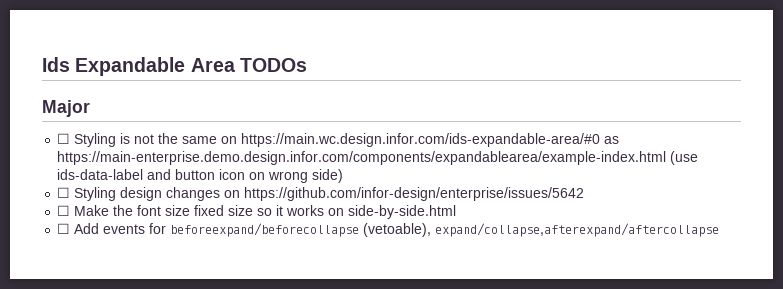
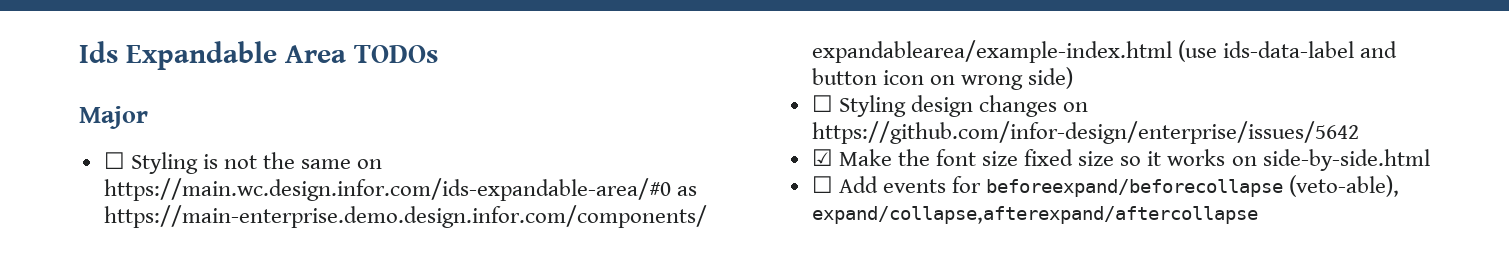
- ☐ Make the font size fixed size so it works on side-by-side.html
+ ☑ Make the font size fixed size so it works on side-by-side.html
- ☐ Add events for beforeexpand/beforecollapse (vetoable), expand/collapse,afterexpand/aftercollapse
+ ☐ Add events for beforeexpand/beforecollapse (veto-able), expand/collapse,afterexpand/aftercollapse

